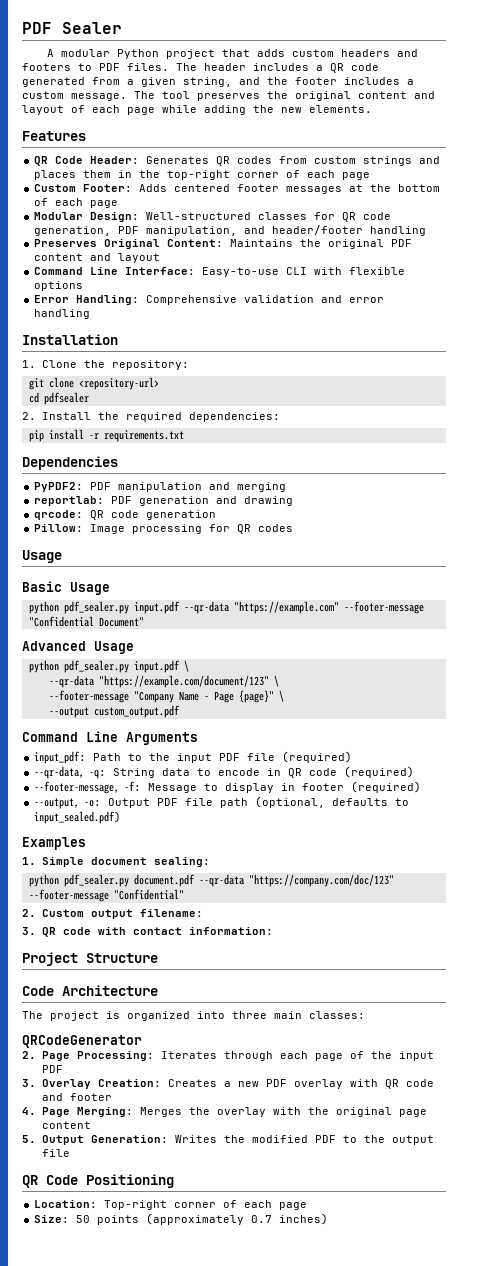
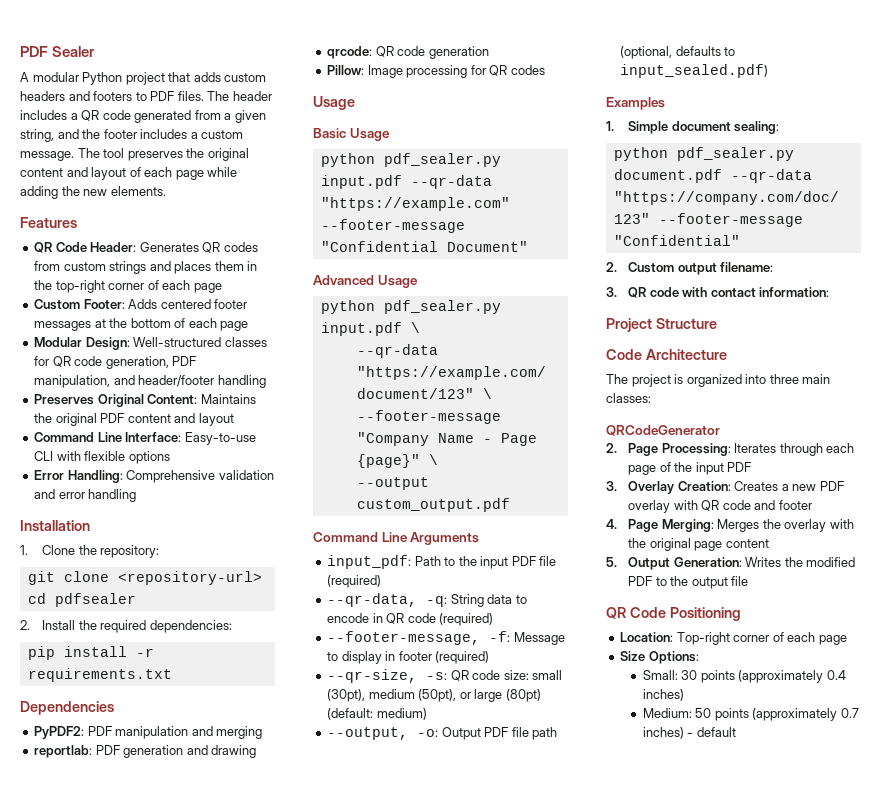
+ --qr-size, -s: QR code size: small (30pt), medium (50pt), or large (80pt) (default: medium)
- Size: 50 points (approximately 0.7 inches)
+ Size Options:
+ Small: 30 points (approximately 0.4 inches)
+ Medium: 50 points (approximately 0.7 inches) - default

